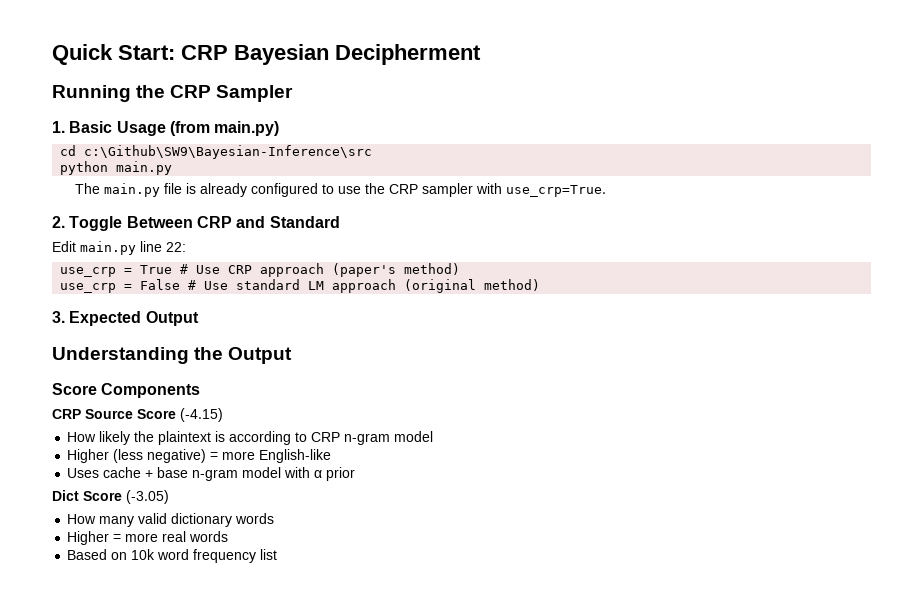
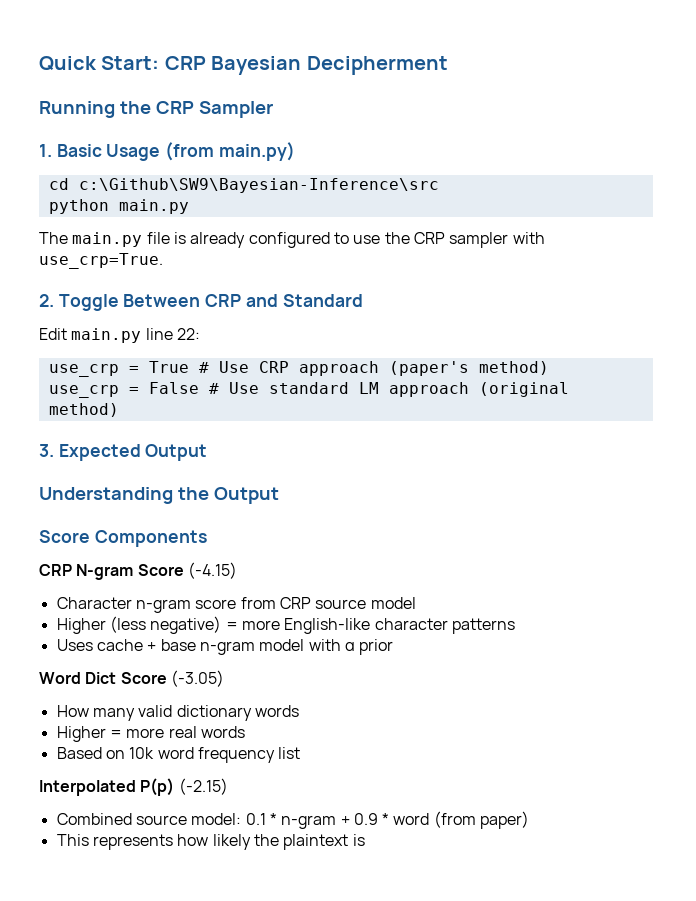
- CRP Source Score (-4.15)
+ CRP N-gram Score (-4.15)
- How likely the plaintext is according to CRP n-gram model
+ Character n-gram score from CRP source model
- Higher (less negative) = more English-like
+ Higher (less negative) = more English-like character patterns
- Dict Score (-3.05)
+ Word Dict Score (-3.05)
+ Interpolated P(p) (-2.15)
+ Combined source model: 0.1 * n-gram + 0.9 * word (from paper)
+ This represents how likely the plaintext is

